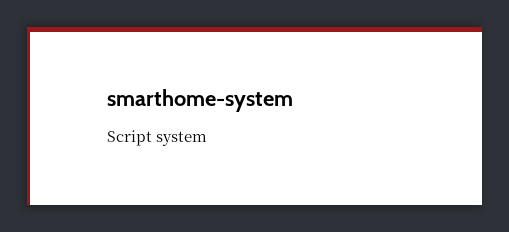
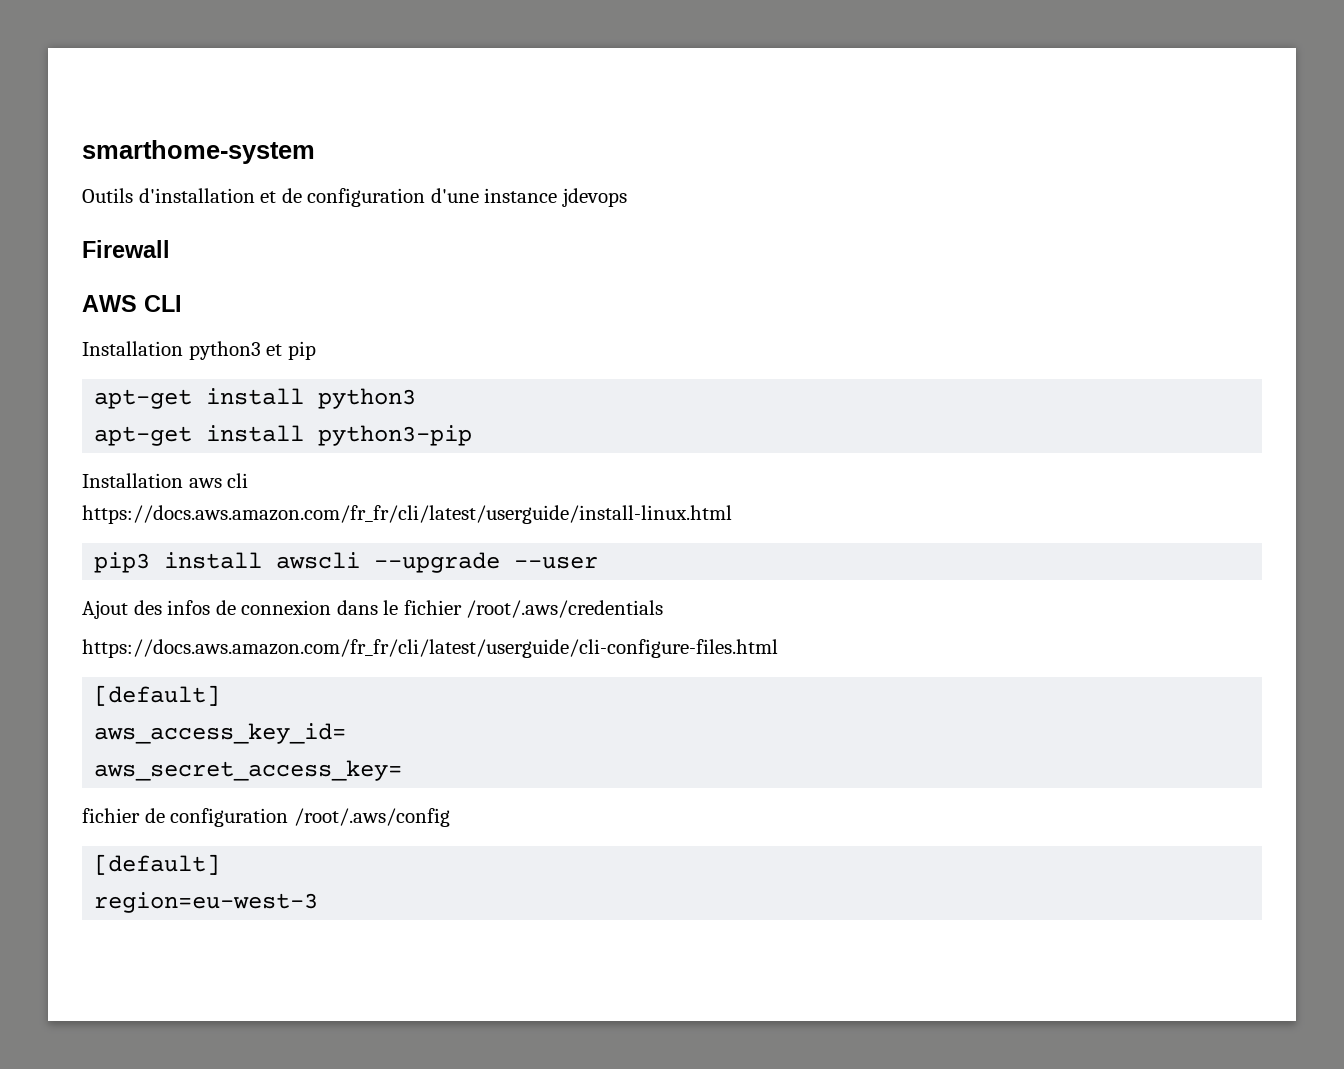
- Script system
+ Outils d'installation et de configuration d'une instance jdevops
+ Firewall
+ AWS CLI
+ Installation python3 et pip
+ apt-get install python3
+ apt-get install python3-pip
+ Installation aws cli
+ https://docs.aws.amazon.com/fr_fr/cli/latest/userguide/install-linux.html
+ pip3 install awscli --upgrade --user
+ Ajout des infos de connexion dans le fichier /root/.aws/credentials
+ https://docs.aws.amazon.com/fr_fr/cli/latest/userguide/cli-configure-files.html
+ [default]
+ aws_access_key_id=
+ aws_secret_access_key=
+ fichier de configuration /root/.aws/config
+ [default]
+ region=eu-west-3

